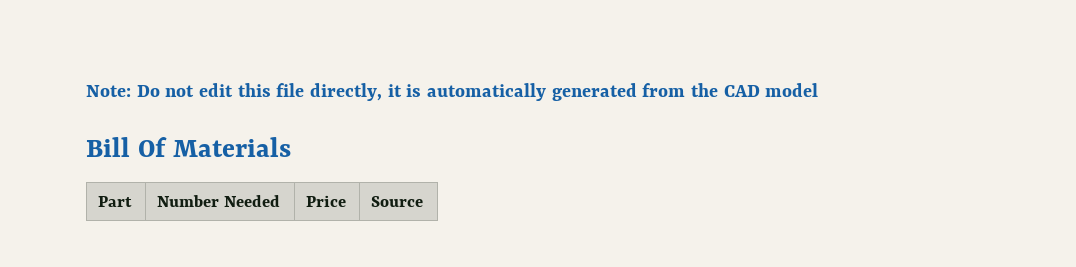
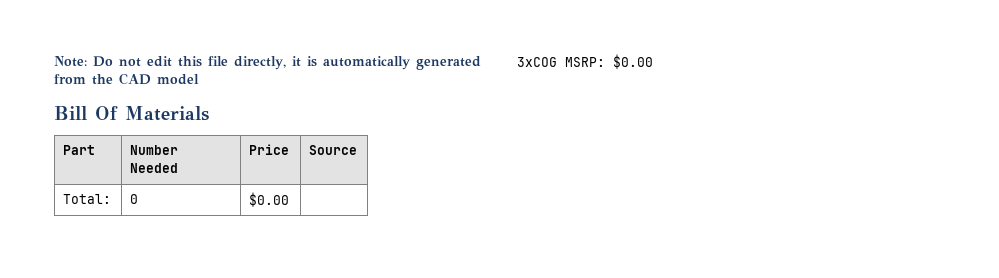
+ Total: | 0 | $0.00 |
+ 3xCOG MSRP: $0.00

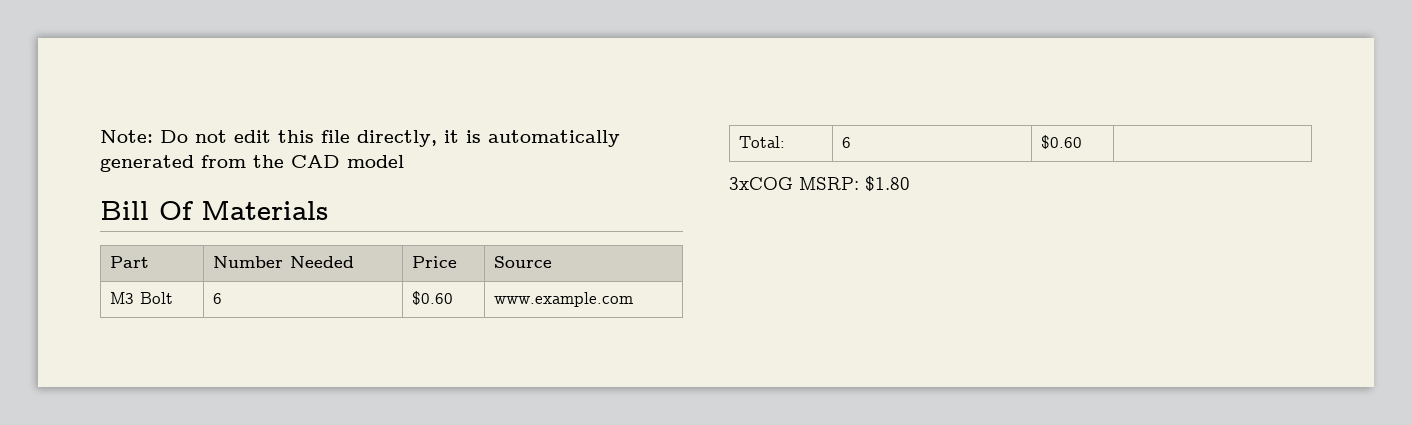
+ M3 Bolt | 6 | $0.60 | www.example.com
- Total: | 0 | $0.00 |
+ Total: | 6 | $0.60 |
- 3xCOG MSRP: $0.00
+ 3xCOG MSRP: $1.80

